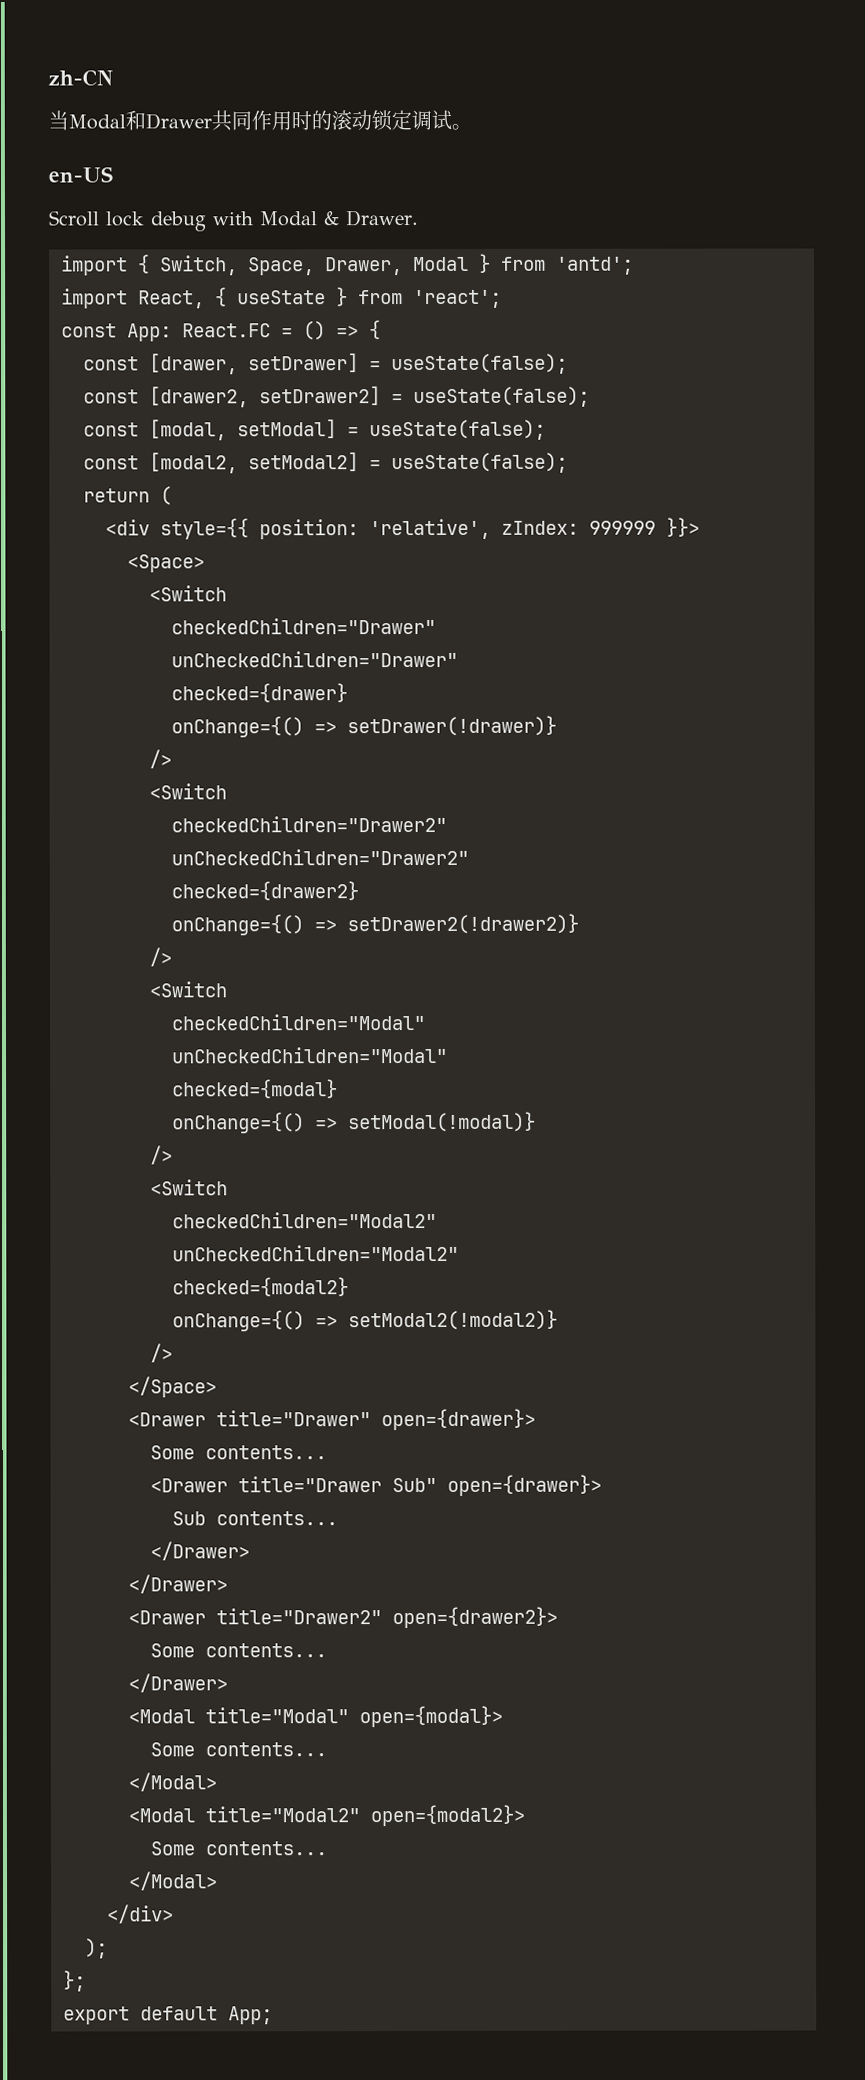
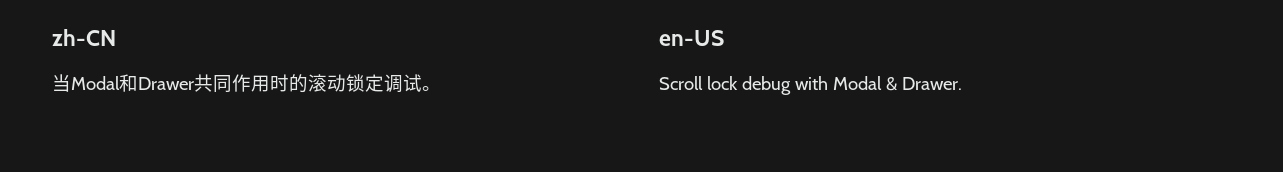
- import { Switch, Space, Drawer, Modal } from 'antd';
- import React, { useState } from 'react';
- const App: React.FC = () => {
- const [drawer, setDrawer] = useState(false);
- const [drawer2, setDrawer2] = useState(false);
- const [modal, setModal] = useState(false);
- const [modal2, setModal2] = useState(false);
- return (
- <div style={{ position: 'relative', zIndex: 999999 }}>
- <Space>
- <Switch
- checkedChildren="Drawer"
- unCheckedChildren="Drawer"
- checked={drawer}
- onChange={() => setDrawer(!drawer)}
- />
- <Switch
- checkedChildren="Drawer2"
- unCheckedChildren="Drawer2"
- checked={drawer2}
- onChange={() => setDrawer2(!drawer2)}
- />
- <Switch
- checkedChildren="Modal"
- unCheckedChildren="Modal"
- checked={modal}
- onChange={() => setModal(!modal)}
- />
- <Switch
- checkedChildren="Modal2"
- unCheckedChildren="Modal2"
- checked={modal2}
- onChange={() => setModal2(!modal2)}
- />
- </Space>
- <Drawer title="Drawer" open={drawer}>
- Some contents...
- <Drawer title="Drawer Sub" open={drawer}>
- Sub contents...
- </Drawer>
- </Drawer>
- <Drawer title="Drawer2" open={drawer2}>
- Some contents...
- </Drawer>
- <Modal title="Modal" open={modal}>
- Some contents...
- </Modal>
- <Modal title="Modal2" open={modal2}>
- Some contents...
- </Modal>
- </div>
- );
- };
- export default App;

